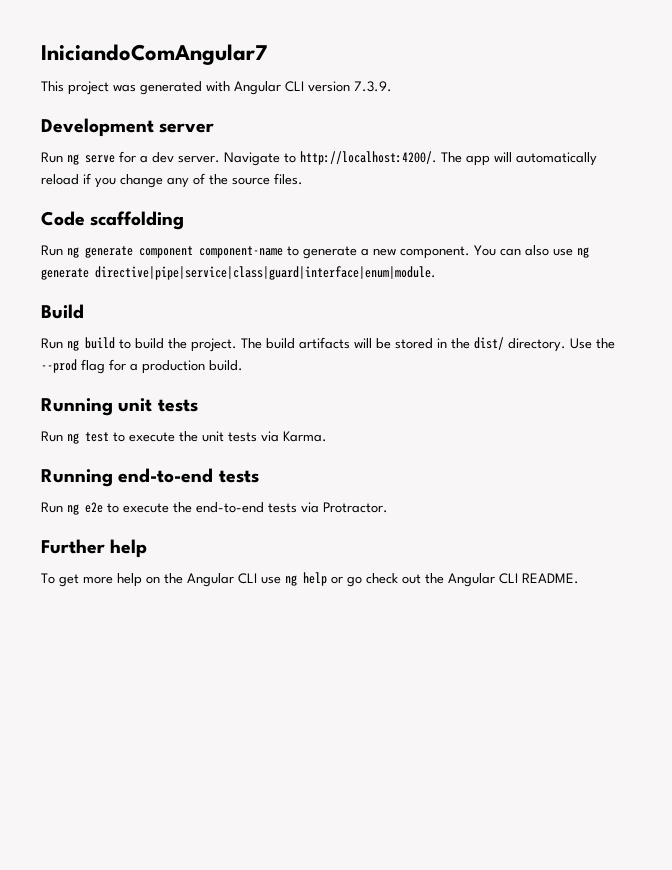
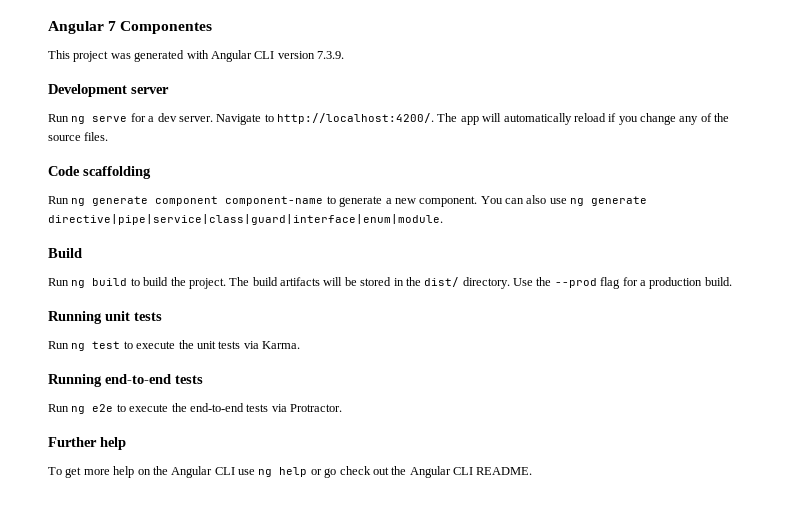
- IniciandoComAngular7
+ Angular 7 Componentes

